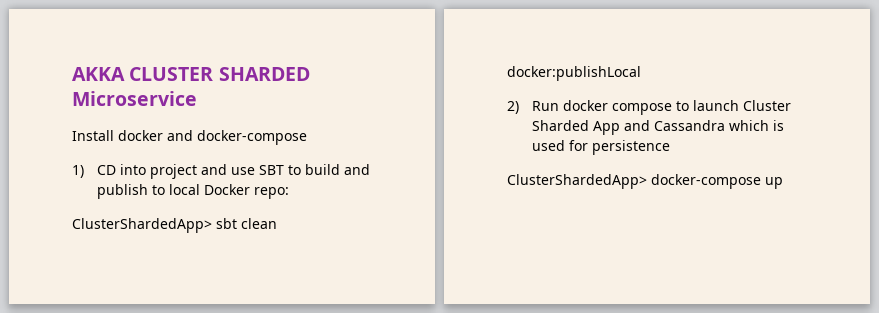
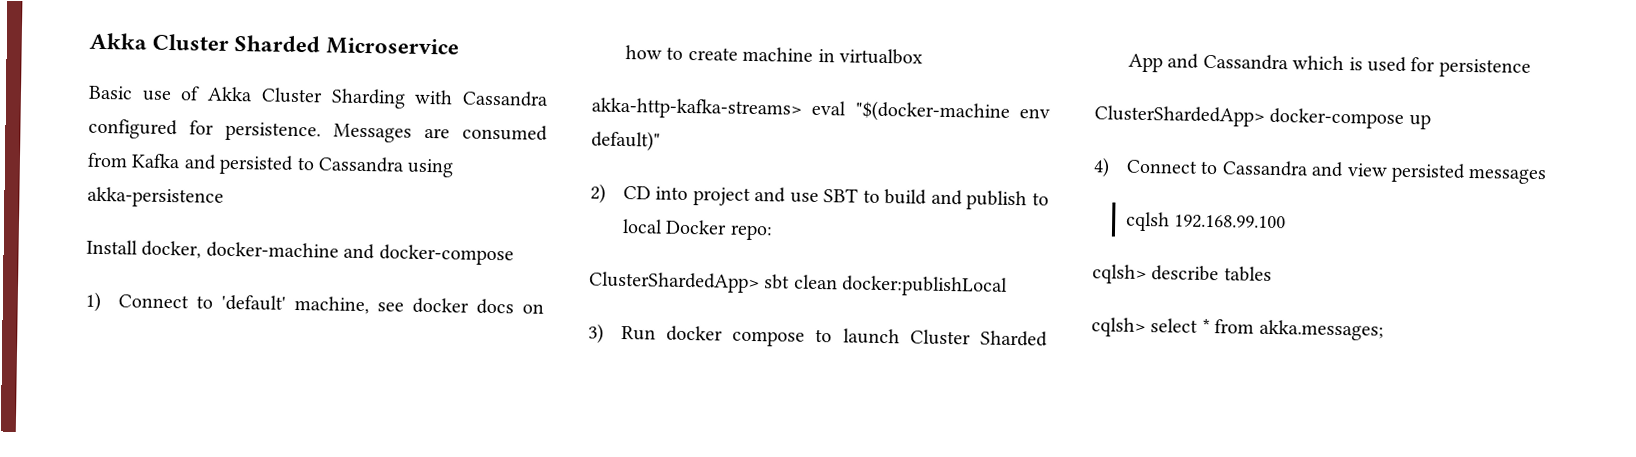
- AKKA CLUSTER SHARDED Microservice
+ Akka Cluster Sharded Microservice
+ Basic use of Akka Cluster Sharding with Cassandra configured for persistence. Messages are consumed from Kafka and persisted to Cassandra using akka-persistence
- Install docker and docker-compose
+ Install docker, docker-machine and docker-compose
- 1) CD into project and use SBT to build and publish to local Docker repo:
+ 1) Connect to 'default' machine, see docker docs on how to create machine in virtualbox
+ akka-http-kafka-streams> eval "$(docker-machine env default)"
+ 2) CD into project and use SBT to build and publish to local Docker repo:
- 2) Run docker compose to launch Cluster Sharded App and Cassandra which is used for persistence
+ 3) Run docker compose to launch Cluster Sharded App and Cassandra which is used for persistence
+ 4) Connect to Cassandra and view persisted messages
+ cqlsh 192.168.99.100
+ cqlsh> describe tables
+ cqlsh> select * from akka.messages;

